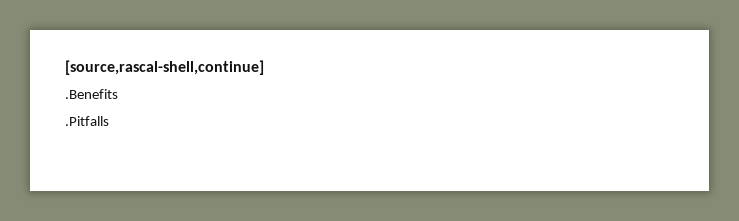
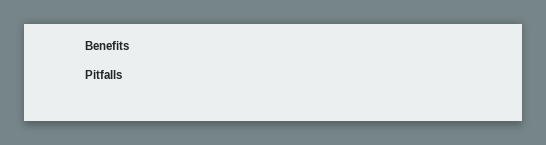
- [source,rascal-shell,continue]
- .Benefits
- .Pitfalls
+ Benefits
+ Pitfalls

